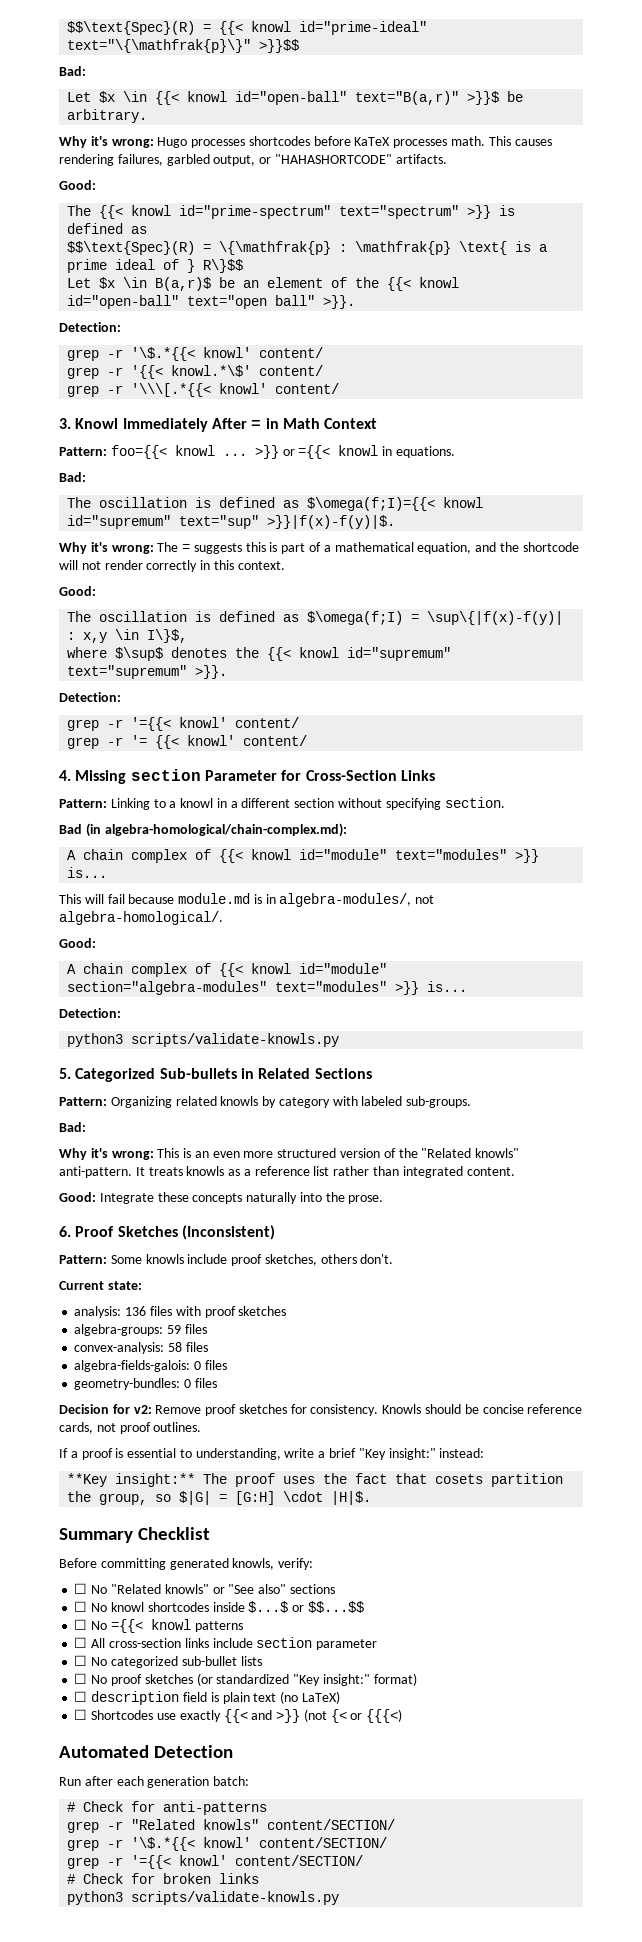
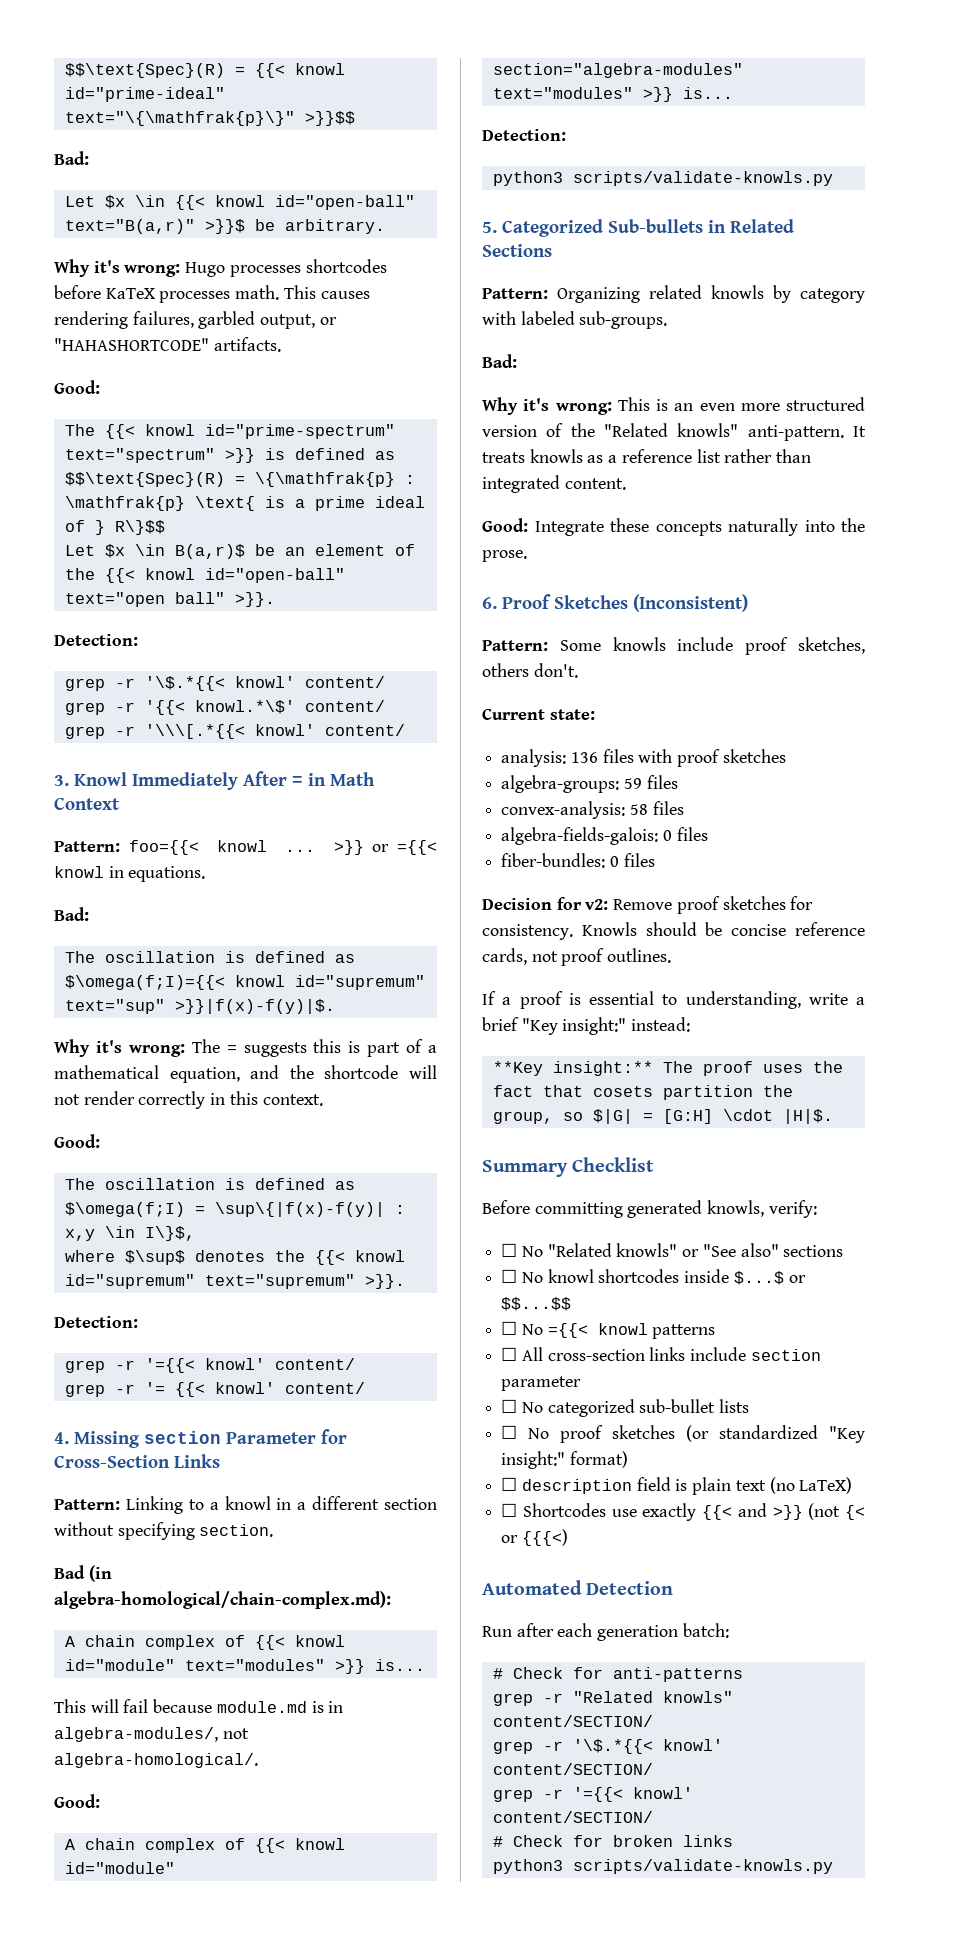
- geometry-bundles: 0 files
+ fiber-bundles: 0 files

